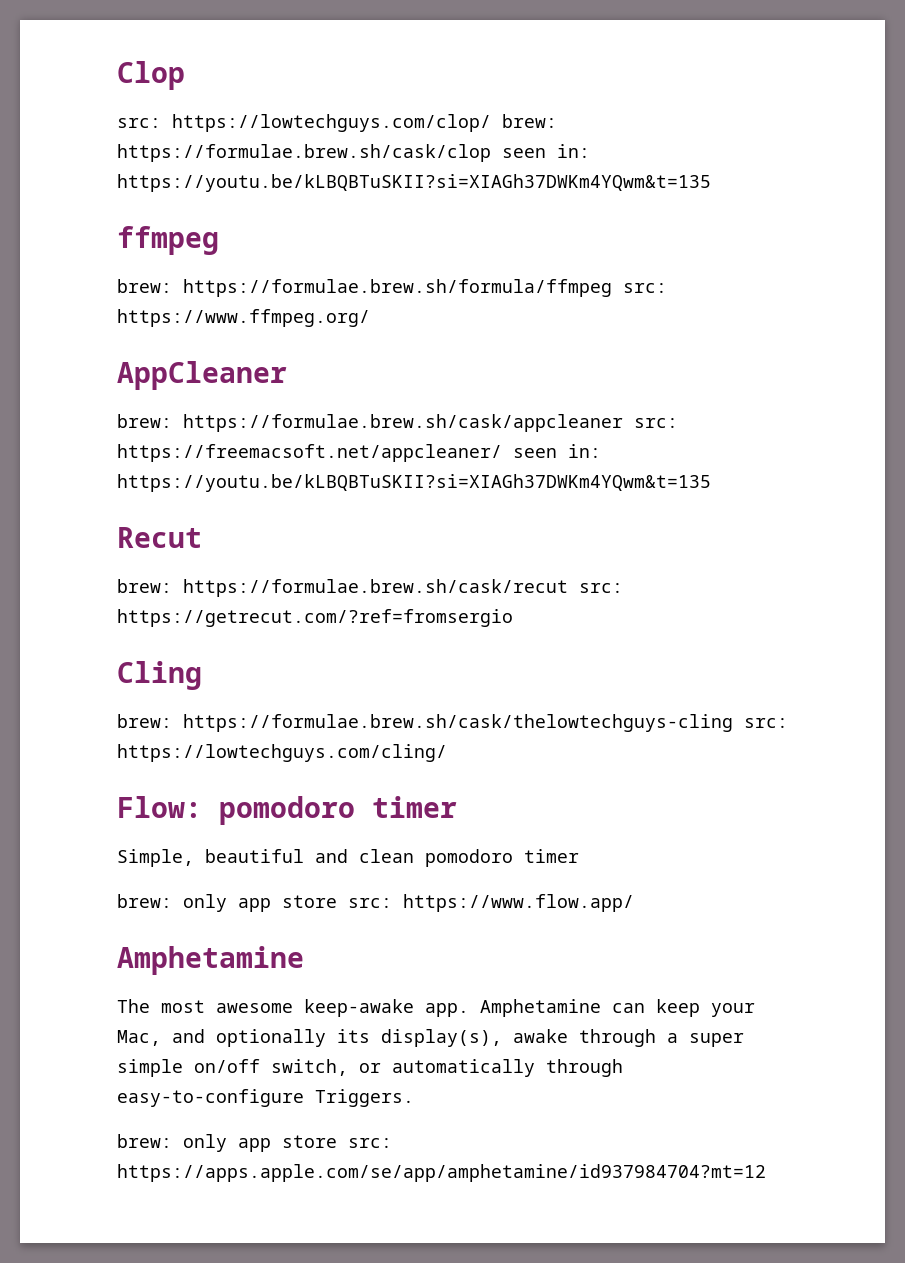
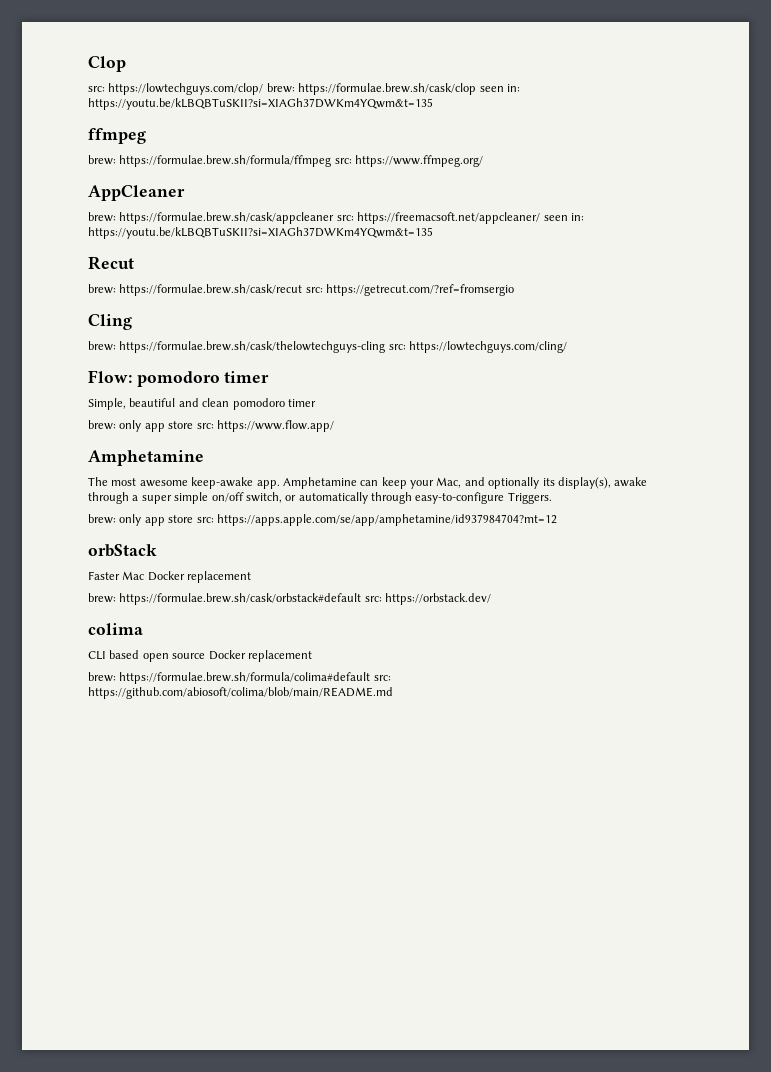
+ orbStack
+ Faster Mac Docker replacement
+ brew: https://formulae.brew.sh/cask/orbstack#default src: https://orbstack.dev/
+ colima
+ CLI based open source Docker replacement
+ brew: https://formulae.brew.sh/formula/colima#default src: https://github.com/abiosoft/colima/blob/main/README.md

